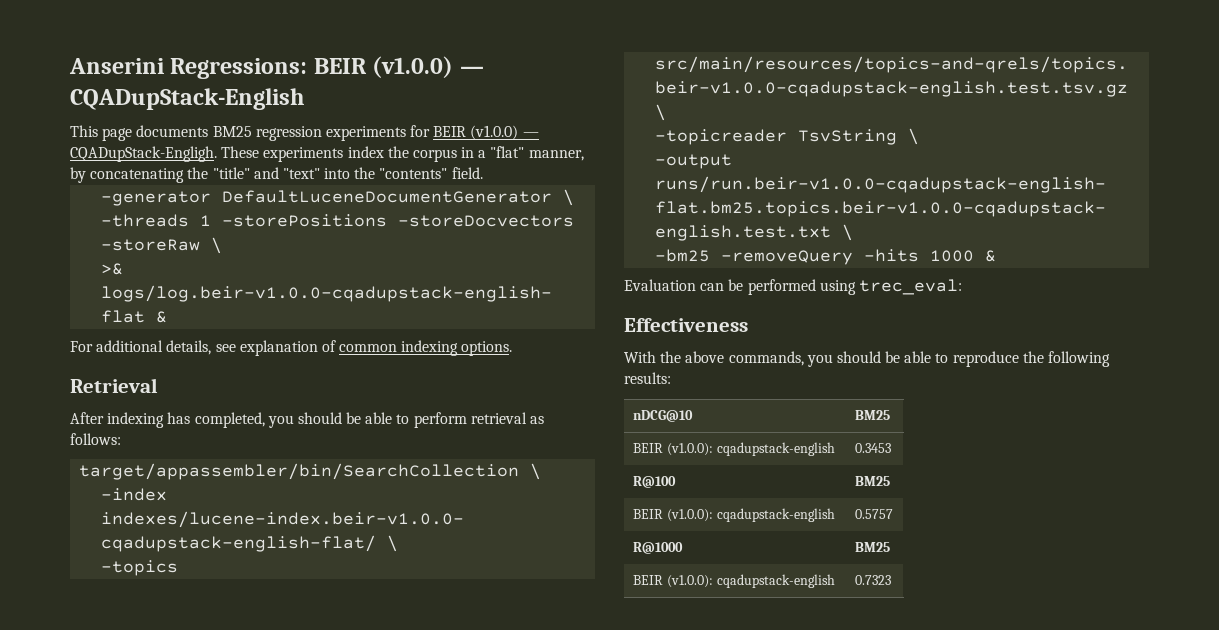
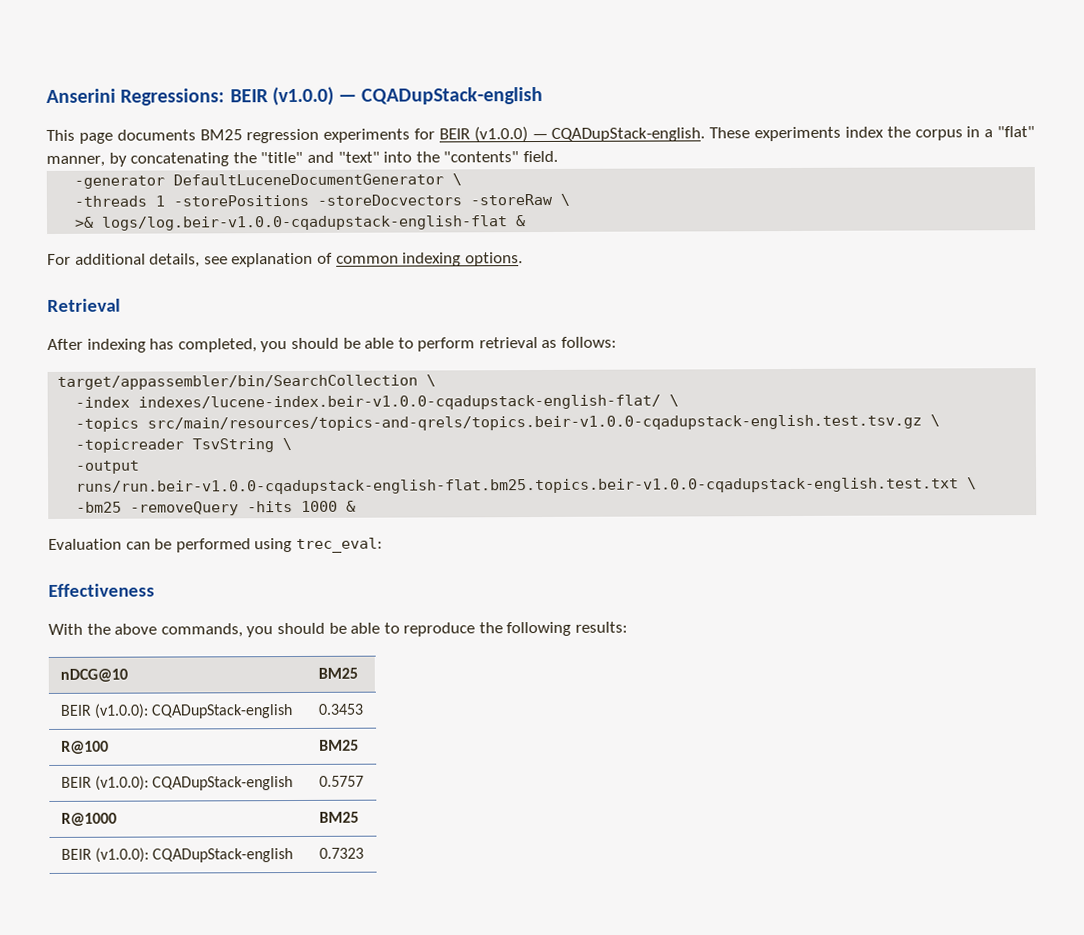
- Anserini Regressions: BEIR (v1.0.0) — CQADupStack-English
+ Anserini Regressions: BEIR (v1.0.0) — CQADupStack-english
- This page documents BM25 regression experiments for BEIR (v1.0.0) — CQADupStack-Engligh.
+ This page documents BM25 regression experiments for BEIR (v1.0.0) — CQADupStack-english.
- BEIR (v1.0.0): cqadupstack-english | 0.3453
+ BEIR (v1.0.0): CQADupStack-english | 0.3453
- BEIR (v1.0.0): cqadupstack-english | 0.5757
+ BEIR (v1.0.0): CQADupStack-english | 0.5757
- BEIR (v1.0.0): cqadupstack-english | 0.7323
+ BEIR (v1.0.0): CQADupStack-english | 0.7323

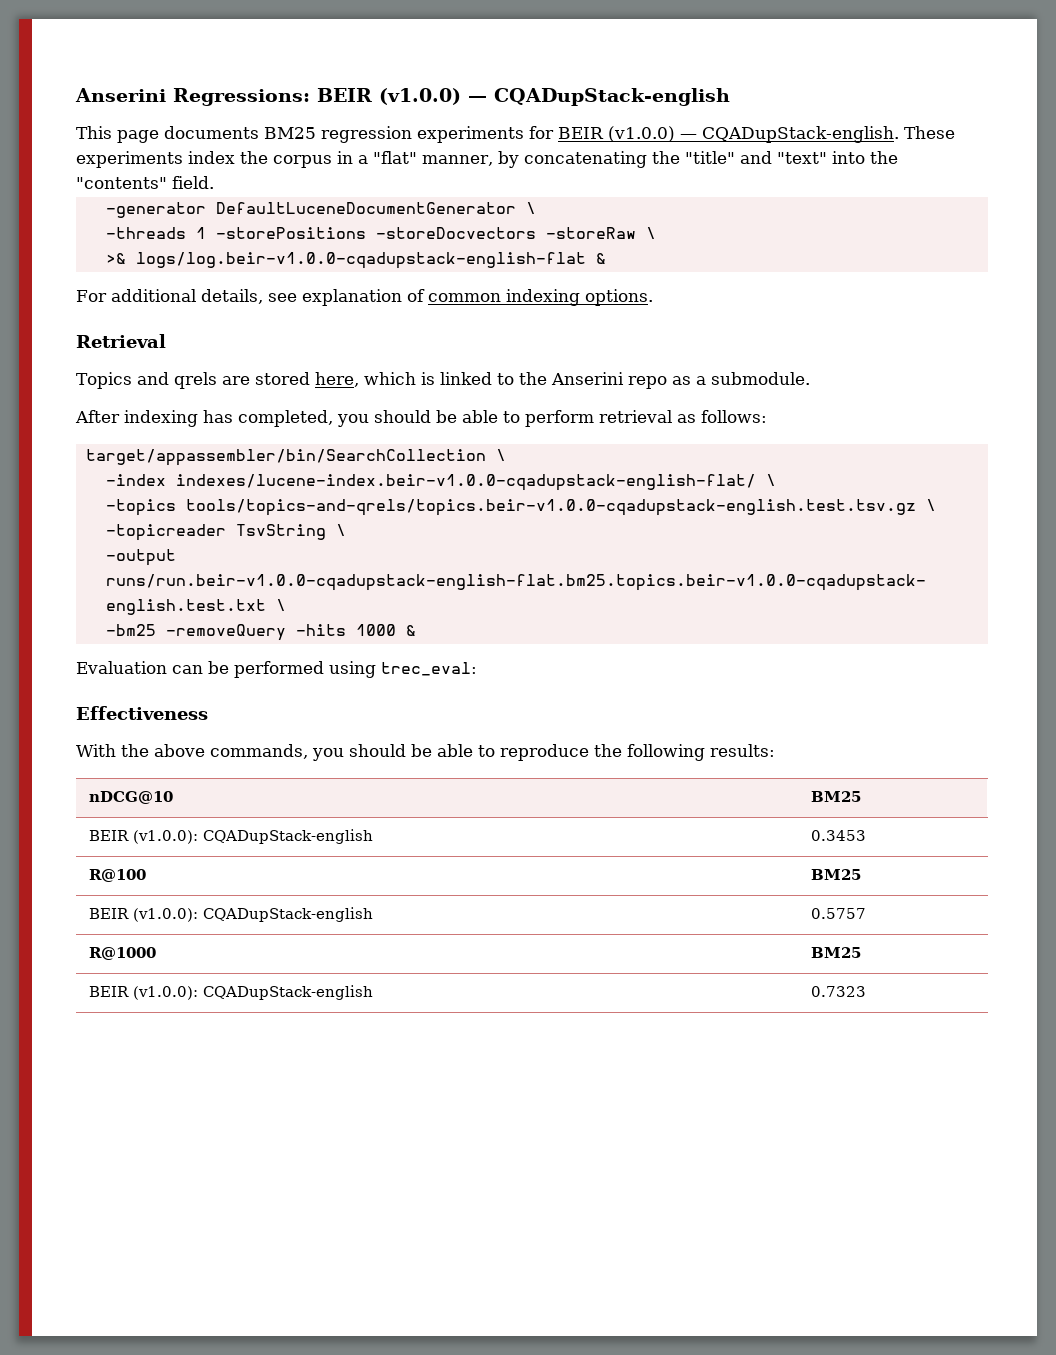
+ Topics and qrels are stored here, which is linked to the Anserini repo as a submodule.
- -topics src/main/resources/topics-and-qrels/topics.beir-v1.0.0-cqadupstack-english.test.tsv.gz \
+ -topics tools/topics-and-qrels/topics.beir-v1.0.0-cqadupstack-english.test.tsv.gz \

